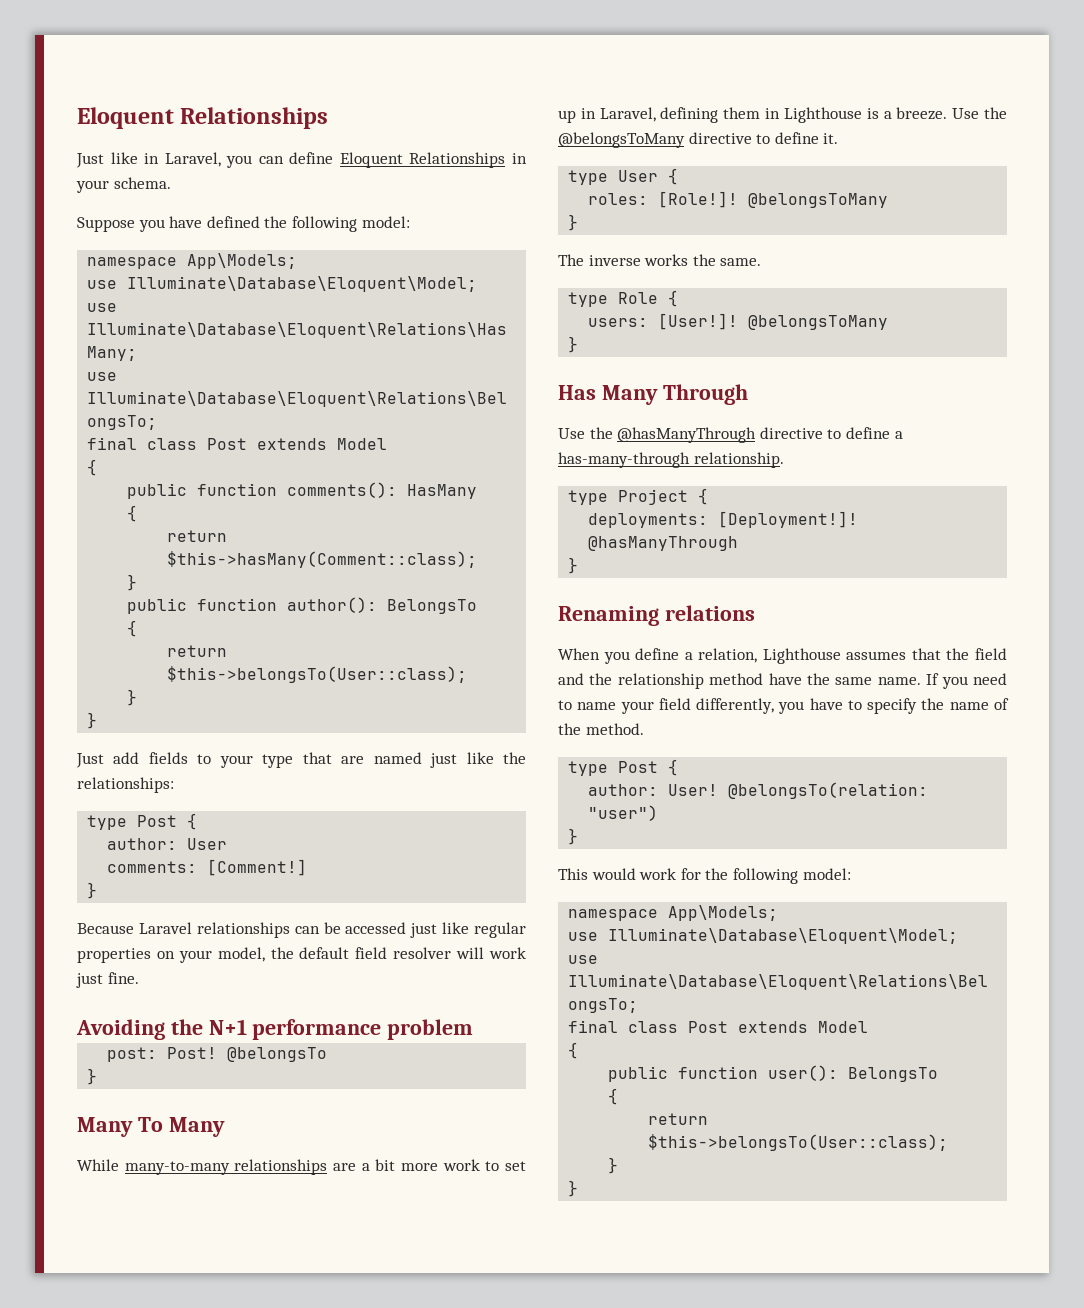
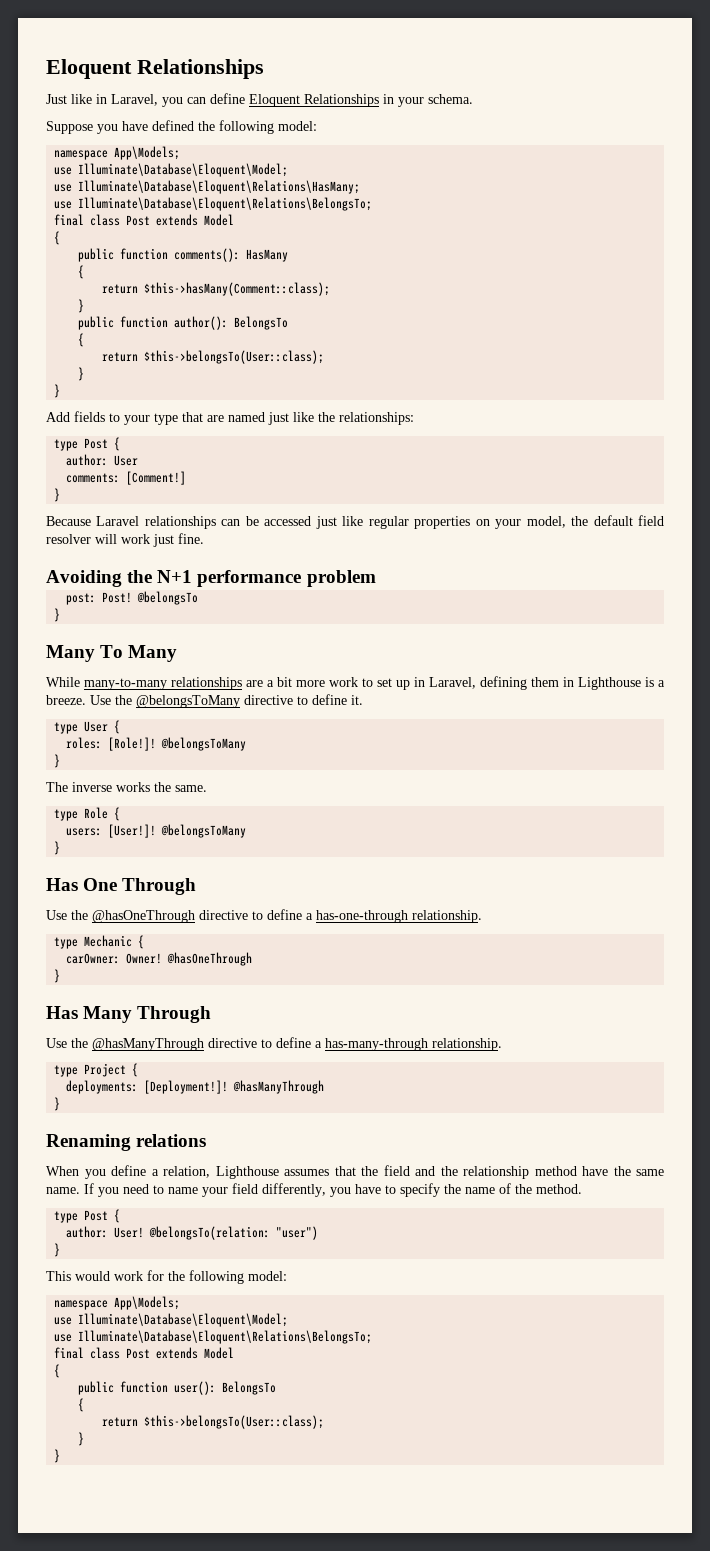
- Just add fields to your type that are named just like the relationships:
+ Add fields to your type that are named just like the relationships:
+ Has One Through
+ Use the @hasOneThrough directive to define a has-one-through relationship.
+ type Mechanic {
+ carOwner: Owner! @hasOneThrough
+ }

